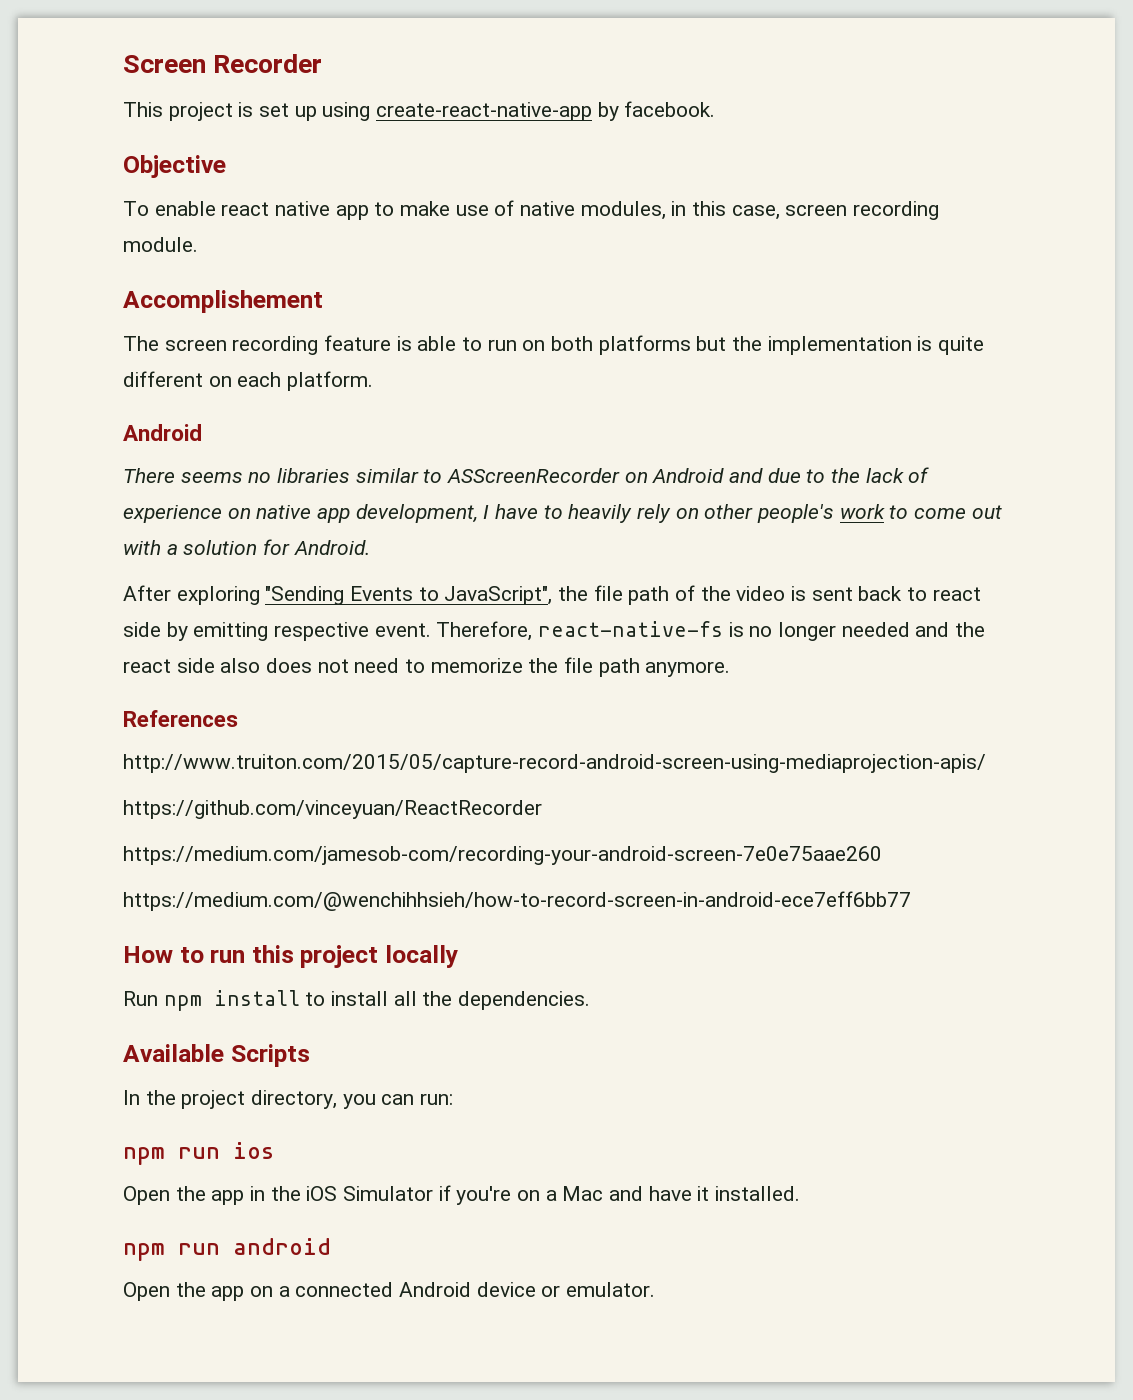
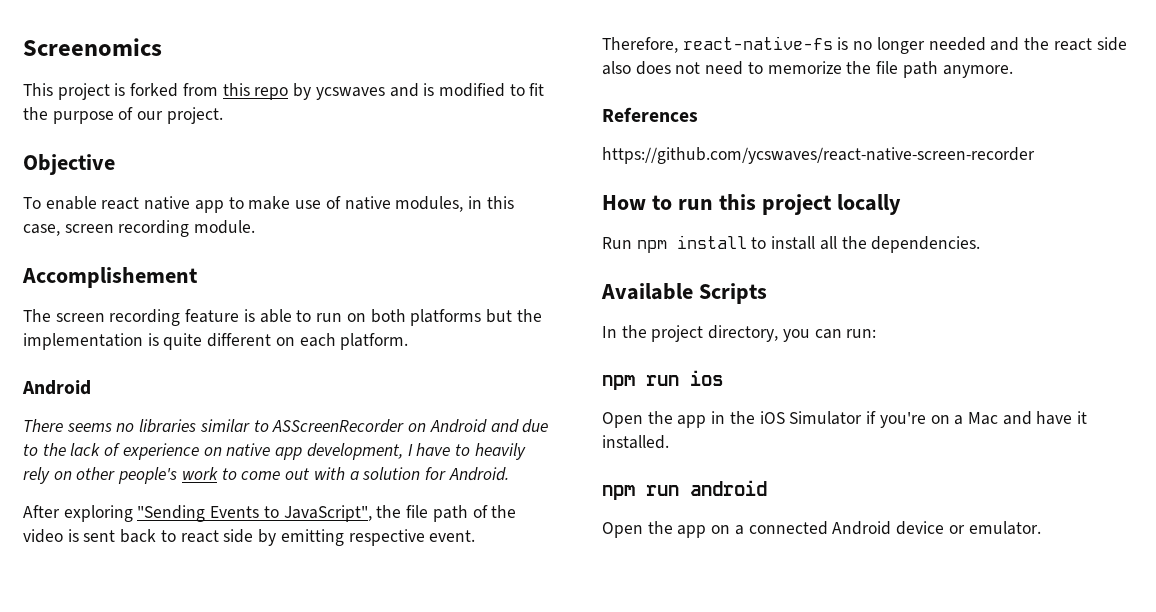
- Screen Recorder
+ Screenomics
- This project is set up using create-react-native-app by facebook.
+ This project is forked from this repo by ycswaves and is modified to fit the purpose of our project.
- http://www.truiton.com/2015/05/capture-record-android-screen-using-mediaprojection-apis/
- https://github.com/vinceyuan/ReactRecorder
- https://medium.com/jamesob-com/recording-your-android-screen-7e0e75aae260
- https://medium.com/@wenchihhsieh/how-to-record-screen-in-android-ece7eff6bb77
+ https://github.com/ycswaves/react-native-screen-recorder

